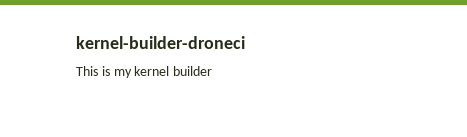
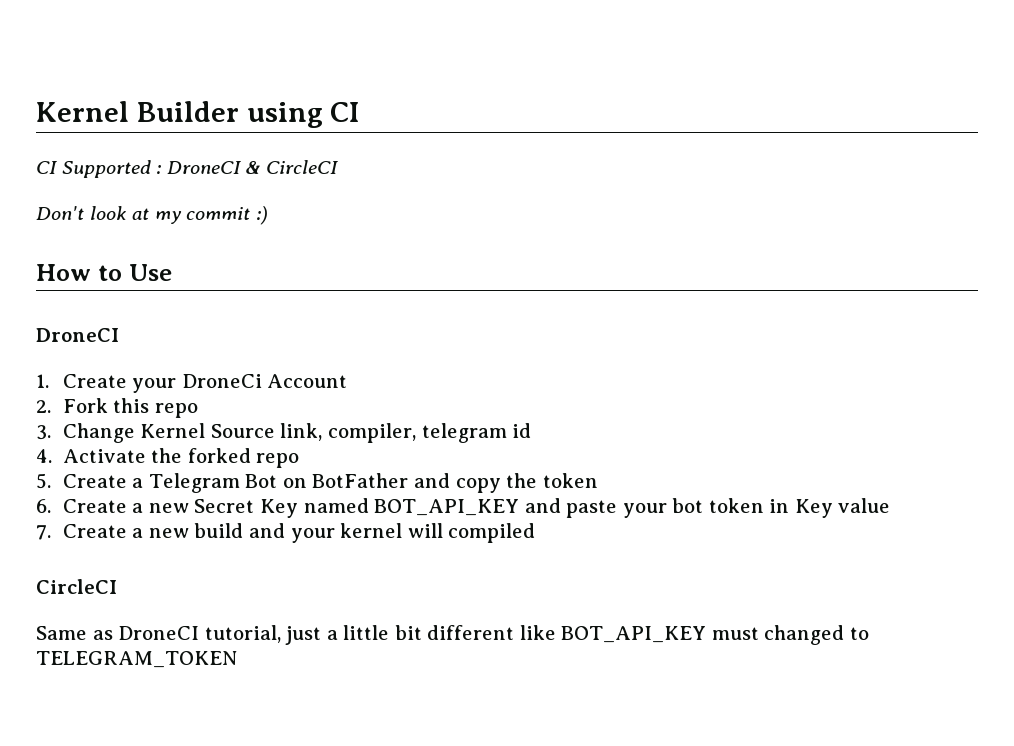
- kernel-builder-droneci
- This is my kernel builder
+ Kernel Builder using CI
+ CI Supported : DroneCI & CircleCI
+ Don't look at my commit :)
+ How to Use
+ DroneCI
+ 1. Create your DroneCi Account
+ 2. Fork this repo
+ 3. Change Kernel Source link, compiler, telegram id
+ 4. Activate the forked repo
+ 5. Create a Telegram Bot on BotFather and copy the token
+ 6. Create a new Secret Key named BOT_API_KEY and paste your bot token in Key value
+ 7. Create a new build and your kernel will compiled
+ CircleCI
+ Same as DroneCI tutorial, just a little bit different like BOT_API_KEY must changed to TELEGRAM_TOKEN

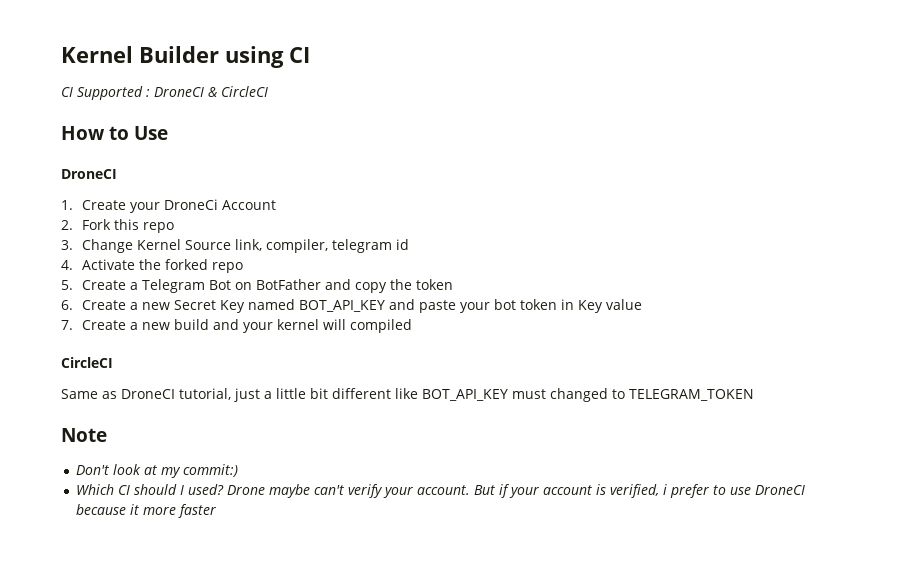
- Don't look at my commit :)
+ Note
+ Don't look at my commit:)
+ Which CI should I used? Drone maybe can't verify your account. But if your account is verified, i prefer to use DroneCI because it more faster

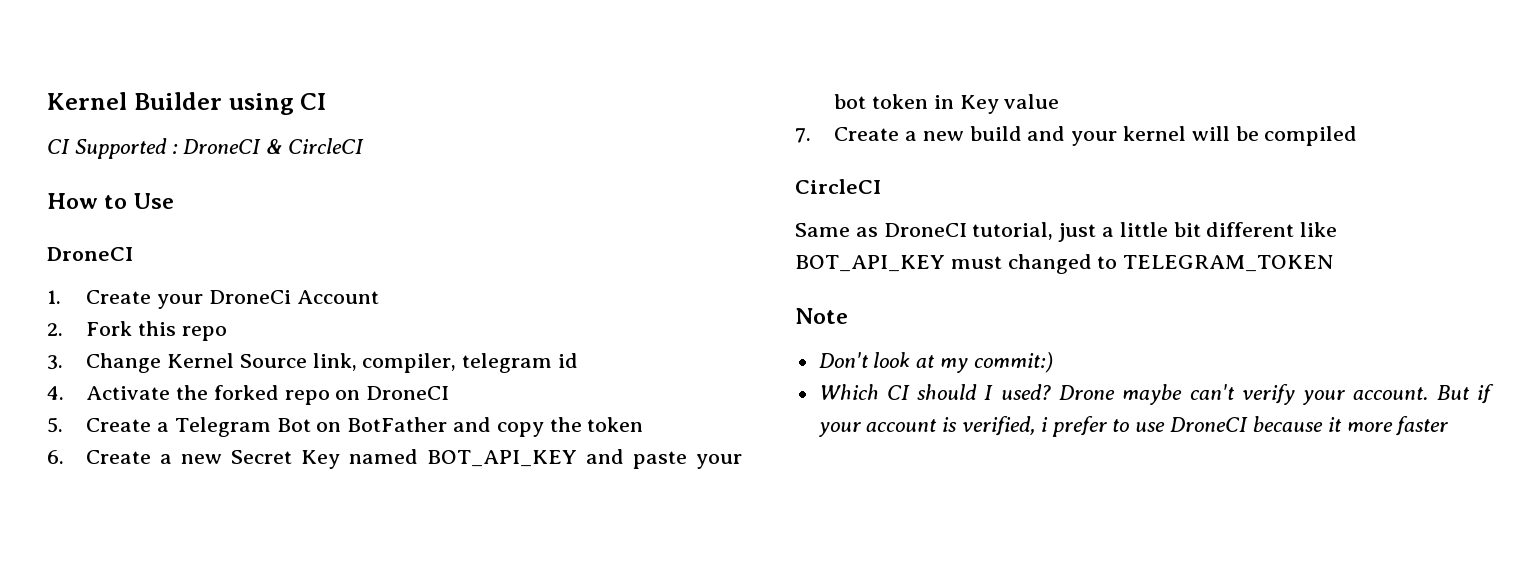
- 4. Activate the forked repo
+ 4. Activate the forked repo on DroneCI
- 7. Create a new build and your kernel will compiled
+ 7. Create a new build and your kernel will be compiled

